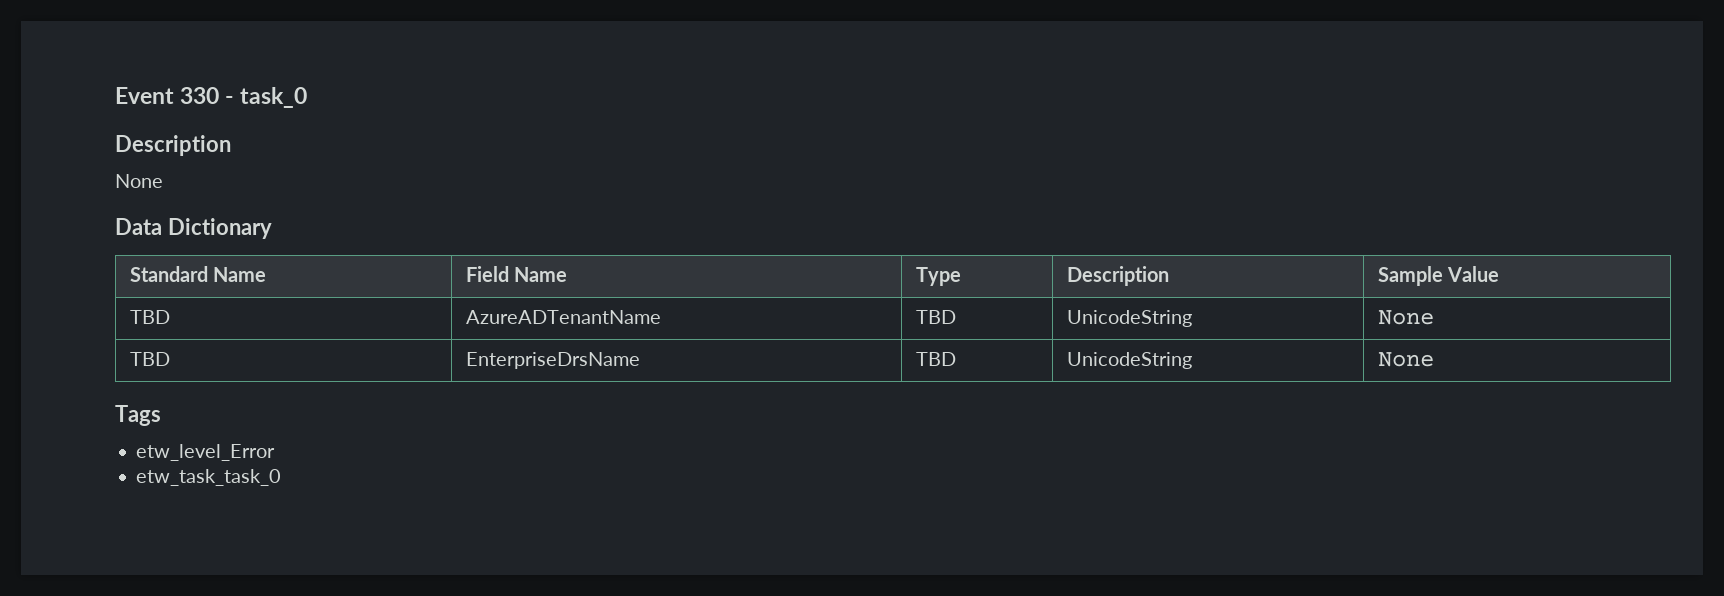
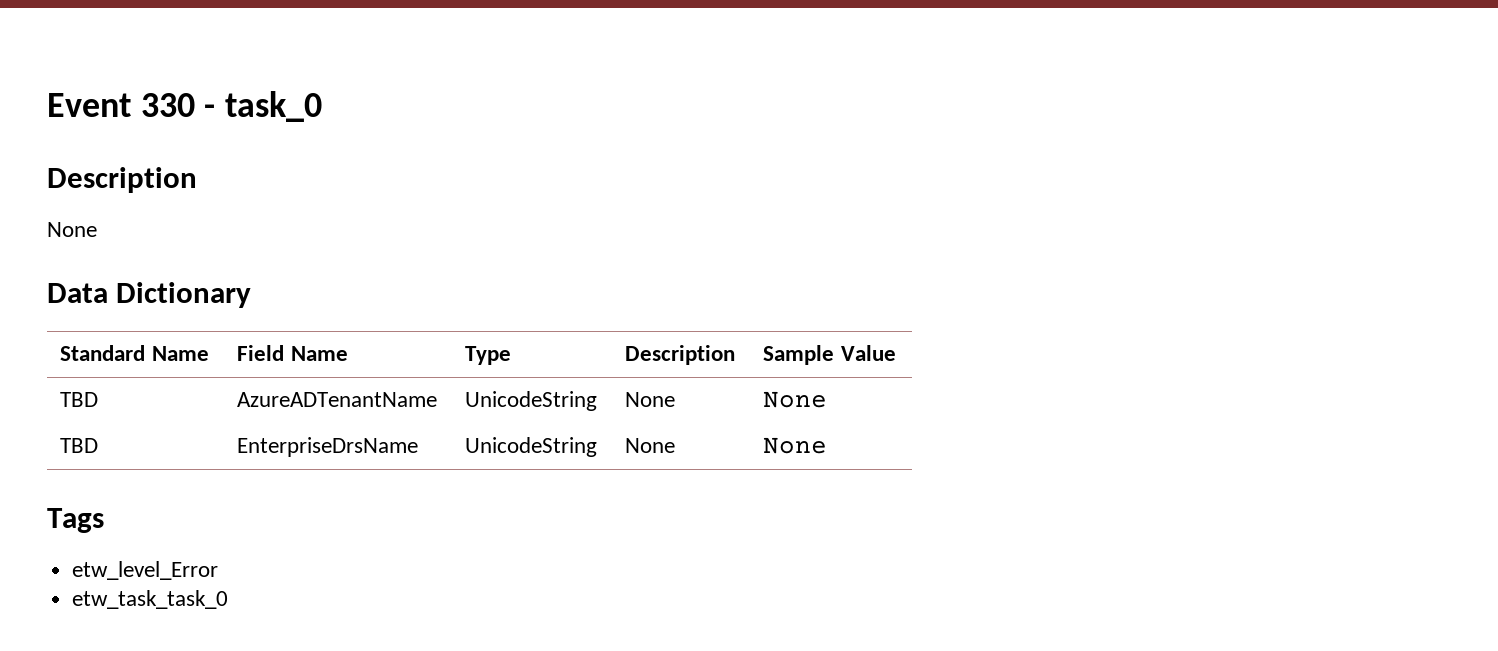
- TBD | AzureADTenantName | TBD | UnicodeString | None
+ TBD | AzureADTenantName | UnicodeString | None | None
- TBD | EnterpriseDrsName | TBD | UnicodeString | None
+ TBD | EnterpriseDrsName | UnicodeString | None | None

